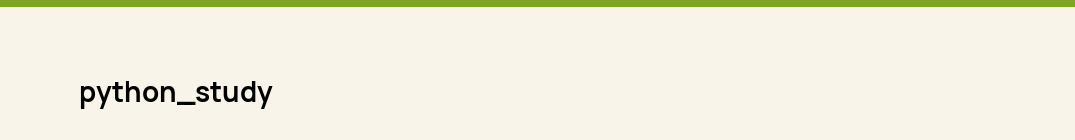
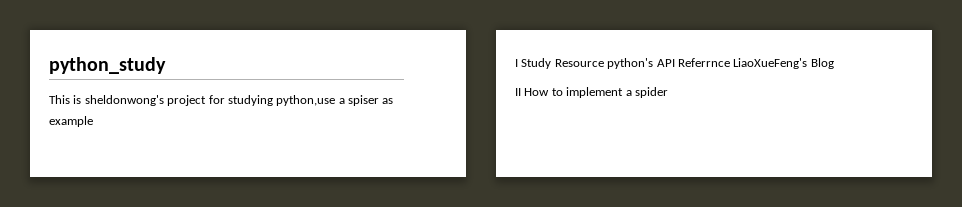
+ This is sheldonwong's project for studying python,use a spiser as example
+ I Study Resource python's API Referrnce LiaoXueFeng's Blog
+ II How to implement a spider

